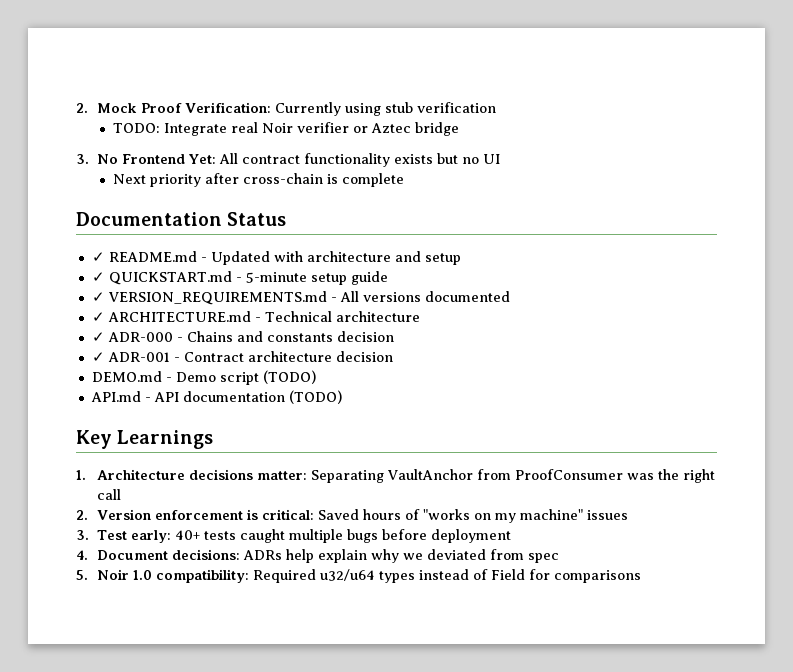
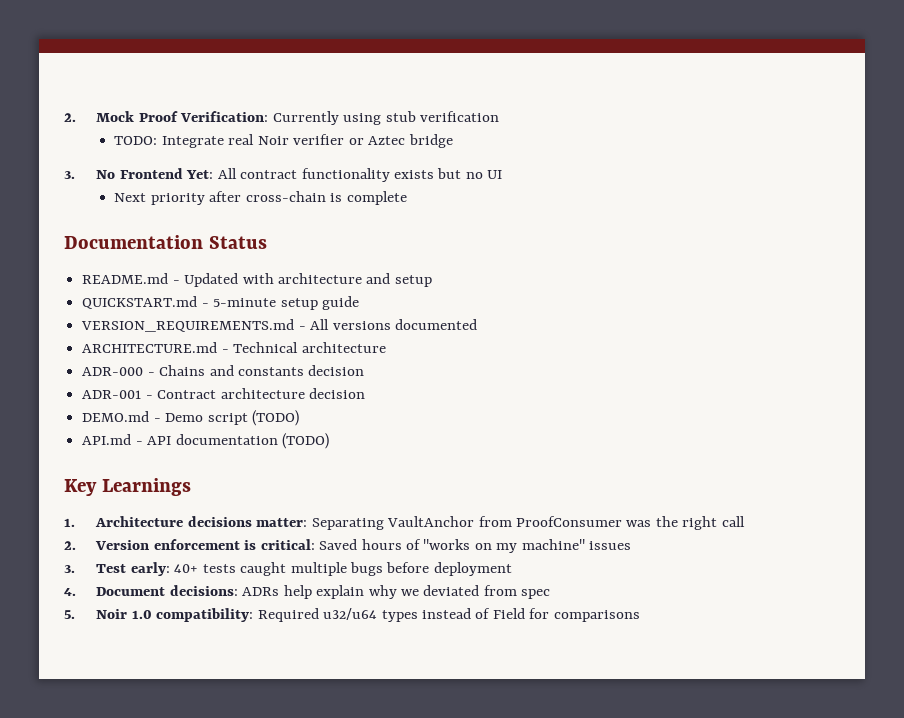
- ✓ README.md - Updated with architecture and setup
+ README.md - Updated with architecture and setup
- ✓ QUICKSTART.md - 5-minute setup guide
+ QUICKSTART.md - 5-minute setup guide
- ✓ VERSION_REQUIREMENTS.md - All versions documented
+ VERSION_REQUIREMENTS.md - All versions documented
- ✓ ARCHITECTURE.md - Technical architecture
+ ARCHITECTURE.md - Technical architecture
- ✓ ADR-000 - Chains and constants decision
+ ADR-000 - Chains and constants decision
- ✓ ADR-001 - Contract architecture decision
+ ADR-001 - Contract architecture decision

